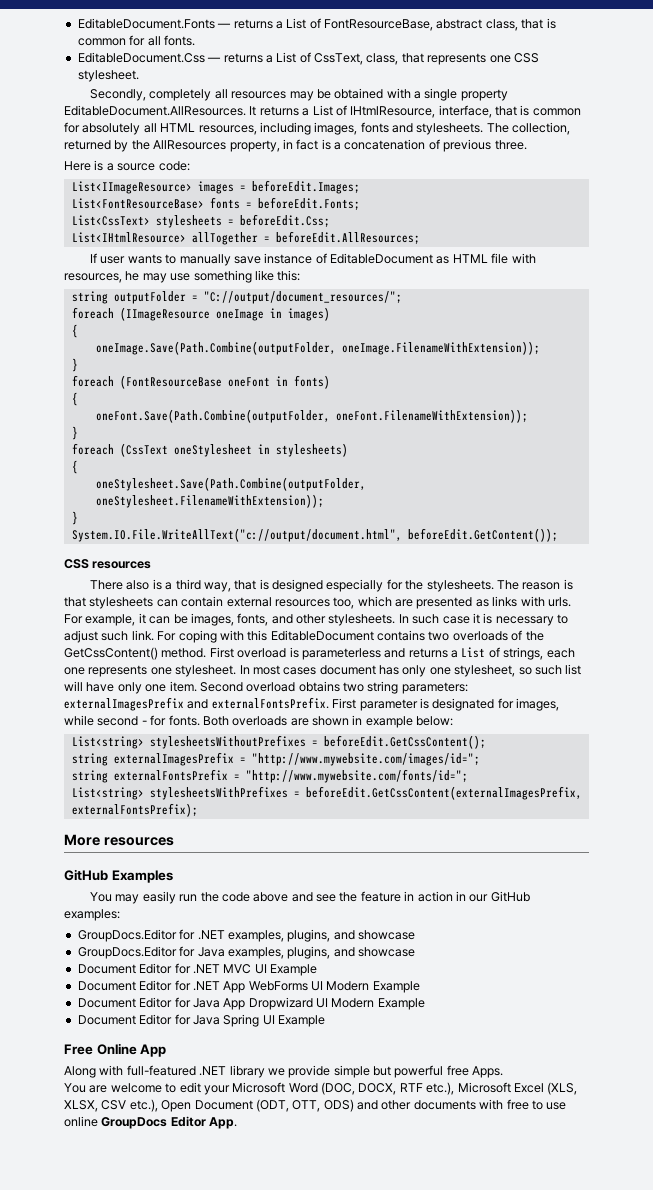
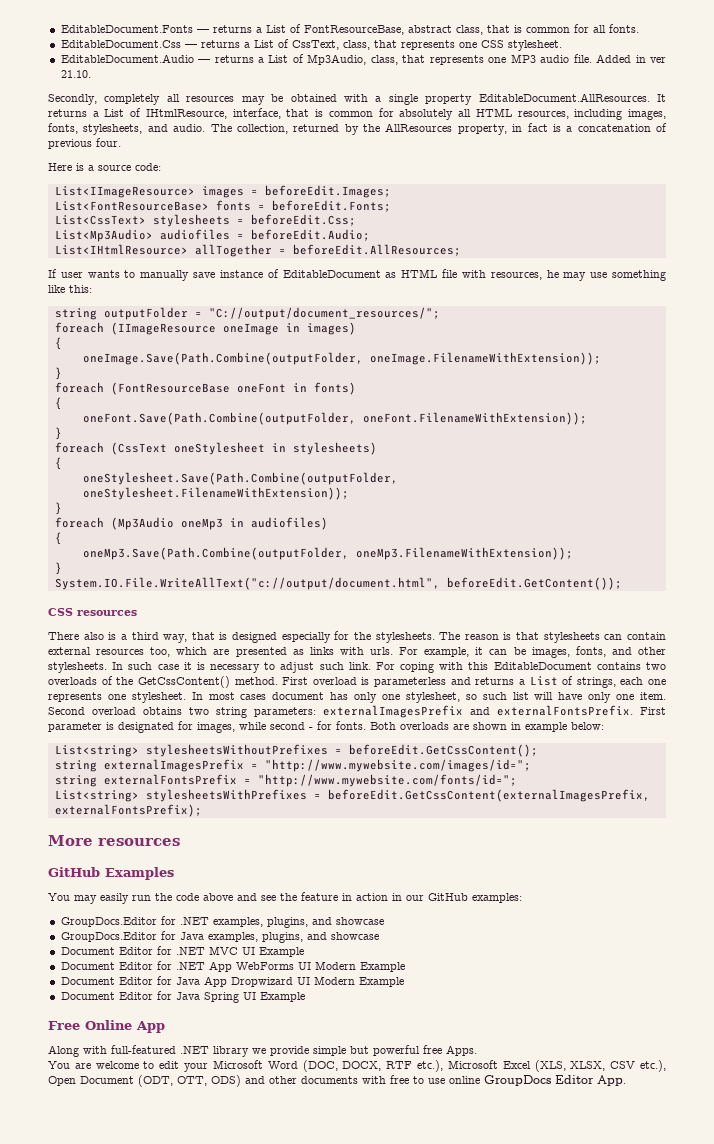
+ EditableDocument.Audio — returns a List of Mp3Audio, class, that represents one MP3 audio file. Added in ver 21.10.
- Secondly, completely all resources may be obtained with a single property EditableDocument.AllResources. It returns a List of IHtmlResource, interface, that is common for absolutely all HTML resources, including images, fonts and stylesheets.
+ Secondly, completely all resources may be obtained with a single property EditableDocument.AllResources. It returns a List of IHtmlResource, interface, that is common for absolutely all HTML resources, including images, fonts, stylesheets, and audio.
- The collection, returned by the AllResources property, in fact is a concatenation of previous three.
+ The collection, returned by the AllResources property, in fact is a concatenation of previous four.
+ List<Mp3Audio> audiofiles = beforeEdit.Audio;
+ foreach (Mp3Audio oneMp3 in audiofiles)
+ {
+ oneMp3.Save(Path.Combine(outputFolder, oneMp3.FilenameWithExtension));
+ }

